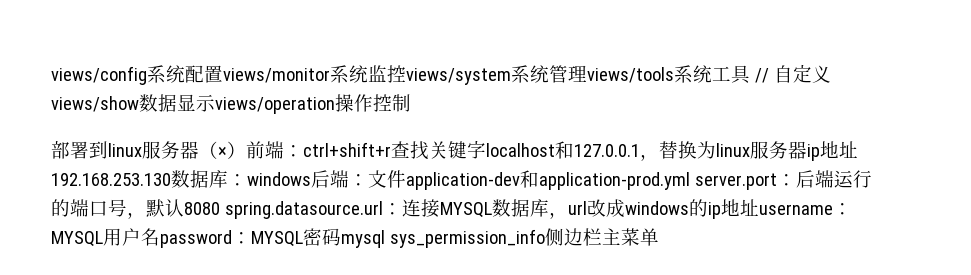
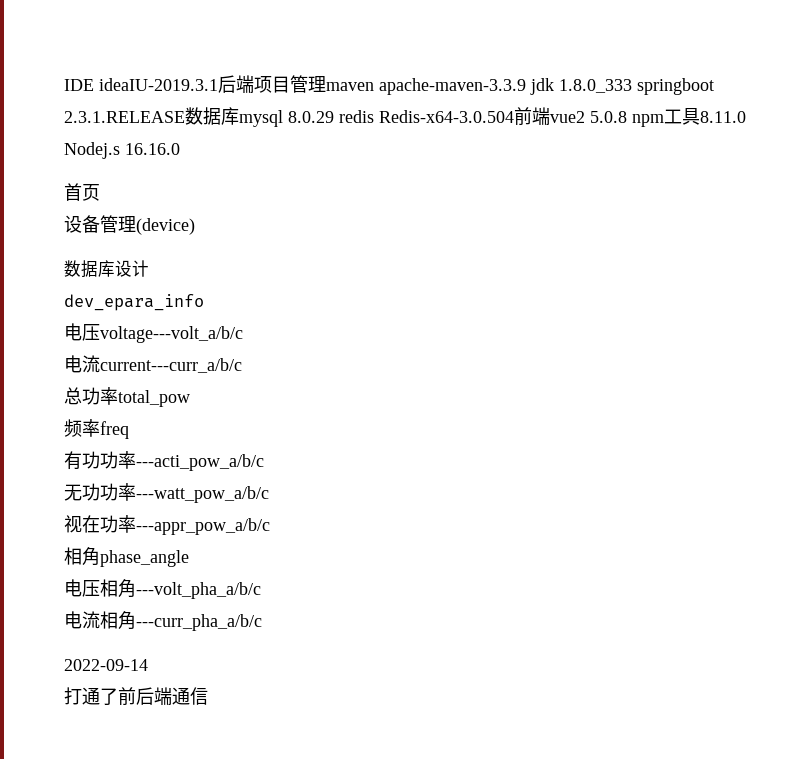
- views/config系统配置views/monitor系统监控views/system系统管理views/tools系统工具 // 自定义views/show数据显示views/operation操作控制
- 部署到linux服务器（×）前端：ctrl+shift+r查找关键字localhost和127.0.0.1，替换为linux服务器ip地址192.168.253.130数据库：windows后端：文件application-dev和application-prod.yml server.port：后端运行的端口号，默认8080 spring.datasource.url：连接MYSQL数据库，url改成windows的ip地址username：MYSQL用户名password：MYSQL密码mysql sys_permission_info侧边栏主菜单
+ IDE ideaIU-2019.3.1后端项目管理maven apache-maven-3.3.9 jdk 1.8.0_333 springboot 2.3.1.RELEASE数据库mysql 8.0.29 redis Redis-x64-3.0.504前端vue2 5.0.8 npm工具8.11.0 Nodej.s 16.16.0
+ 首页
+ 设备管理(device)
+ 数据库设计
+ dev_epara_info
+ 电压voltage---volt_a/b/c
+ 电流current---curr_a/b/c
+ 总功率total_pow
+ 频率freq
+ 有功功率---acti_pow_a/b/c
+ 无功功率---watt_pow_a/b/c
+ 视在功率---appr_pow_a/b/c
+ 相角phase_angle
+ 电压相角---volt_pha_a/b/c
+ 电流相角---curr_pha_a/b/c
+ 2022-09-14
+ 打通了前后端通信

